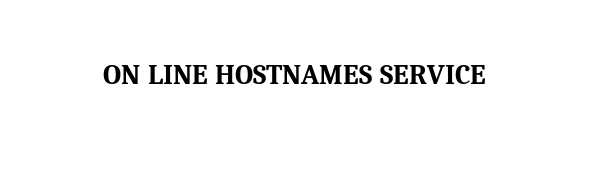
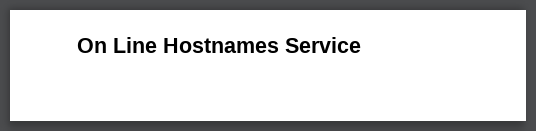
- ON LINE HOSTNAMES SERVICE
+ On Line Hostnames Service

